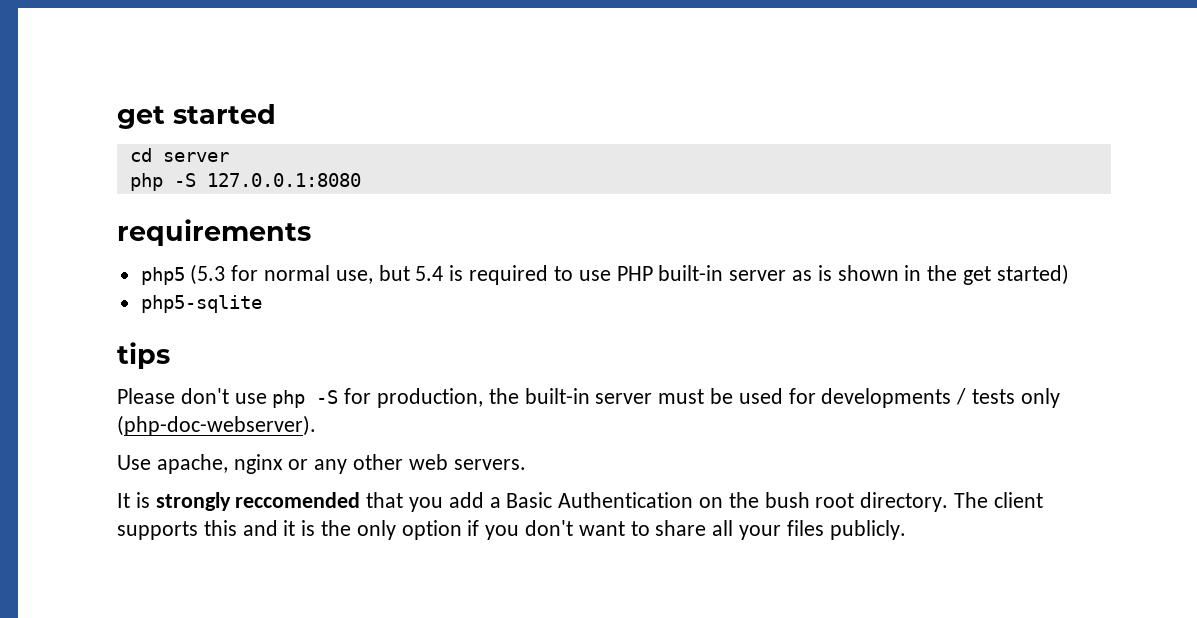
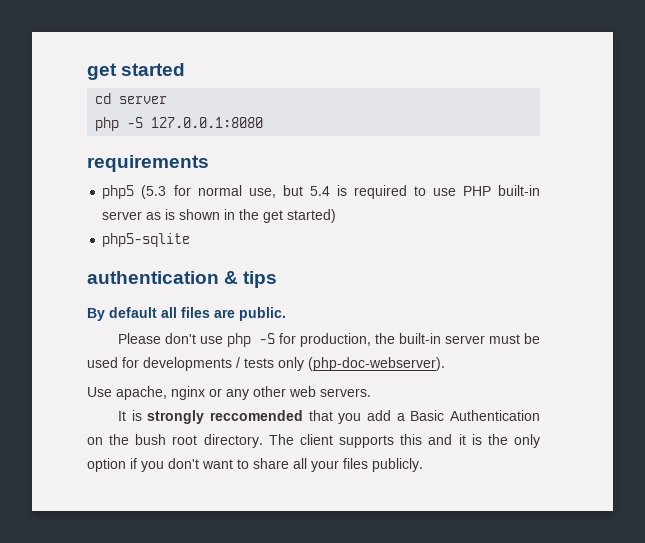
- tips
+ authentication & tips
+ By default all files are public.

